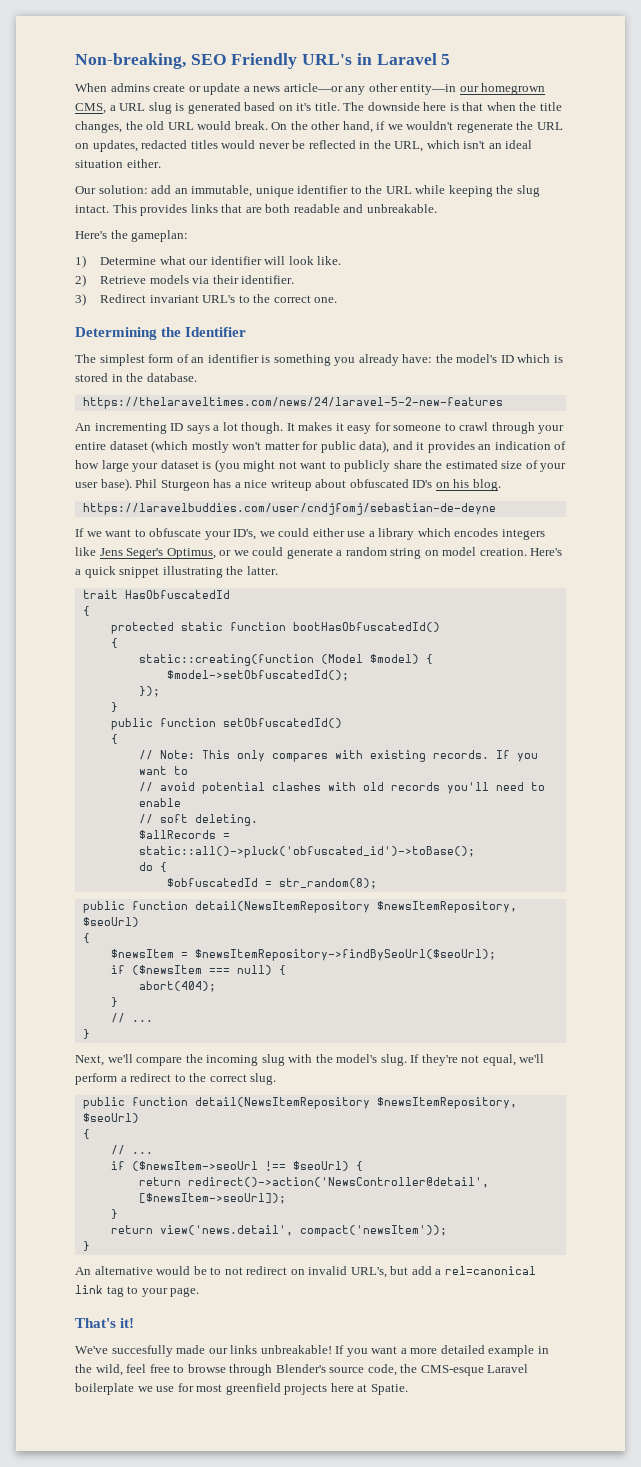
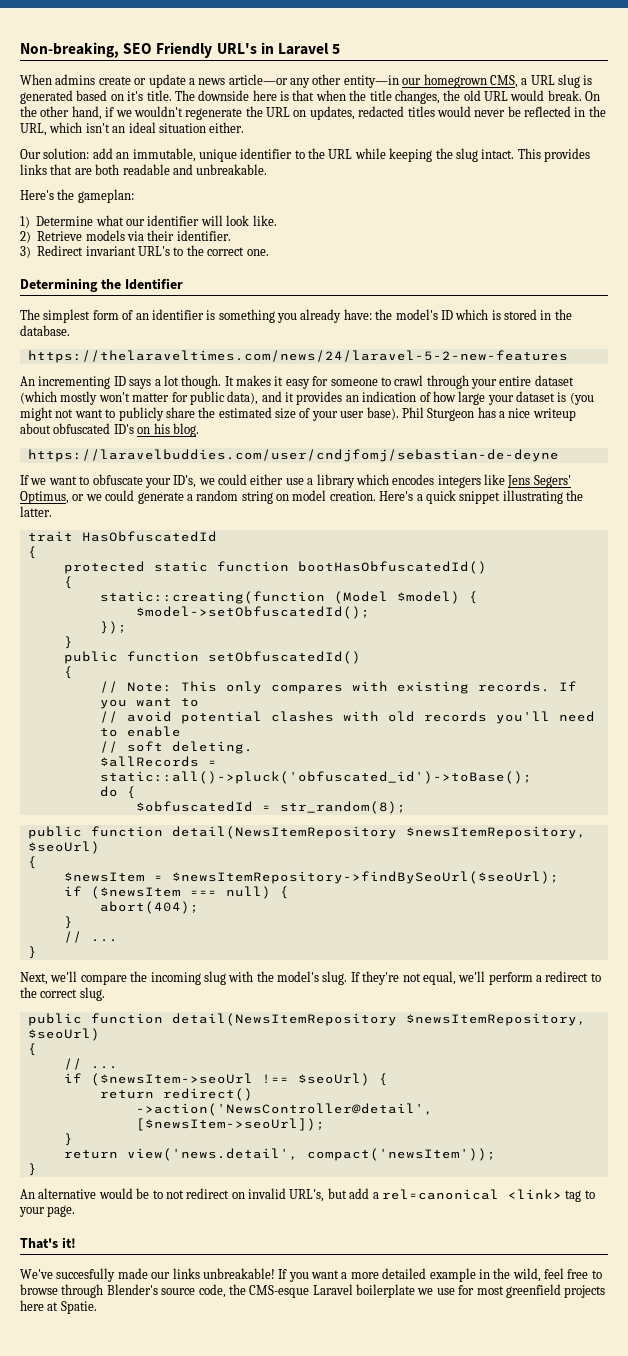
- If we want to obfuscate your ID's, we could either use a library which encodes integers like Jens Seger's Optimus, or we could generate a random string on model creation.
+ If we want to obfuscate your ID's, we could either use a library which encodes integers like Jens Segers' Optimus, or we could generate a random string on model creation.
- return redirect()->action('NewsController@detail', [$newsItem->seoUrl]);
+ return redirect()
+ ->action('NewsController@detail', [$newsItem->seoUrl]);
- An alternative would be to not redirect on invalid URL's, but add a rel=canonical link tag to your page.
+ An alternative would be to not redirect on invalid URL's, but add a rel=canonical <link> tag to your page.

